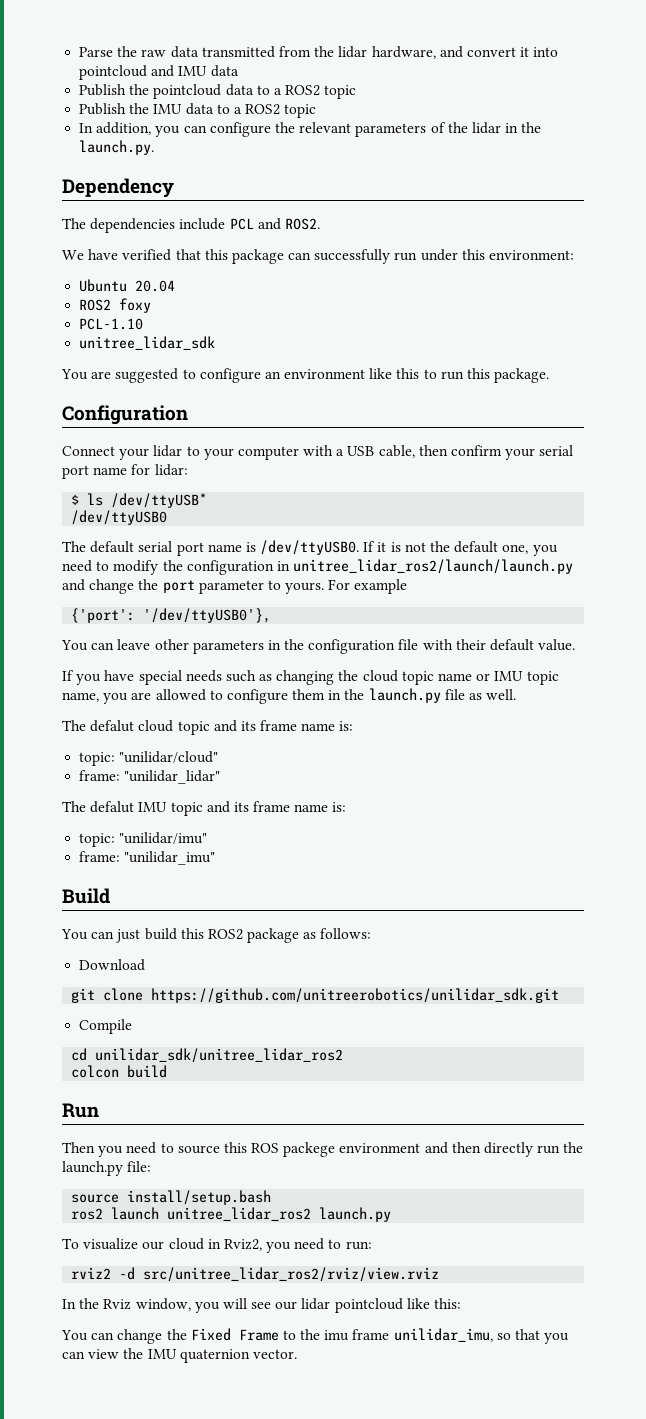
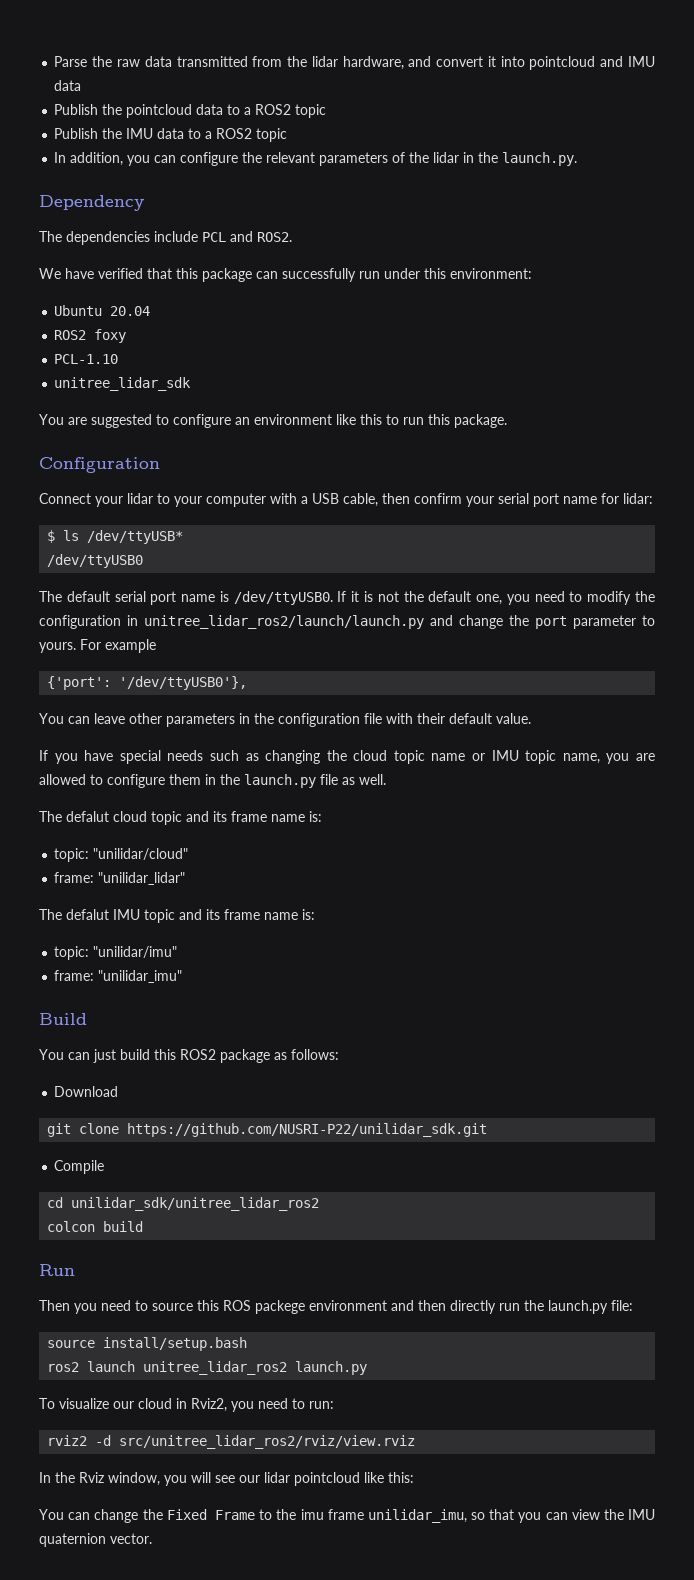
- git clone https://github.com/unitreerobotics/unilidar_sdk.git
+ git clone https://github.com/NUSRI-P22/unilidar_sdk.git

